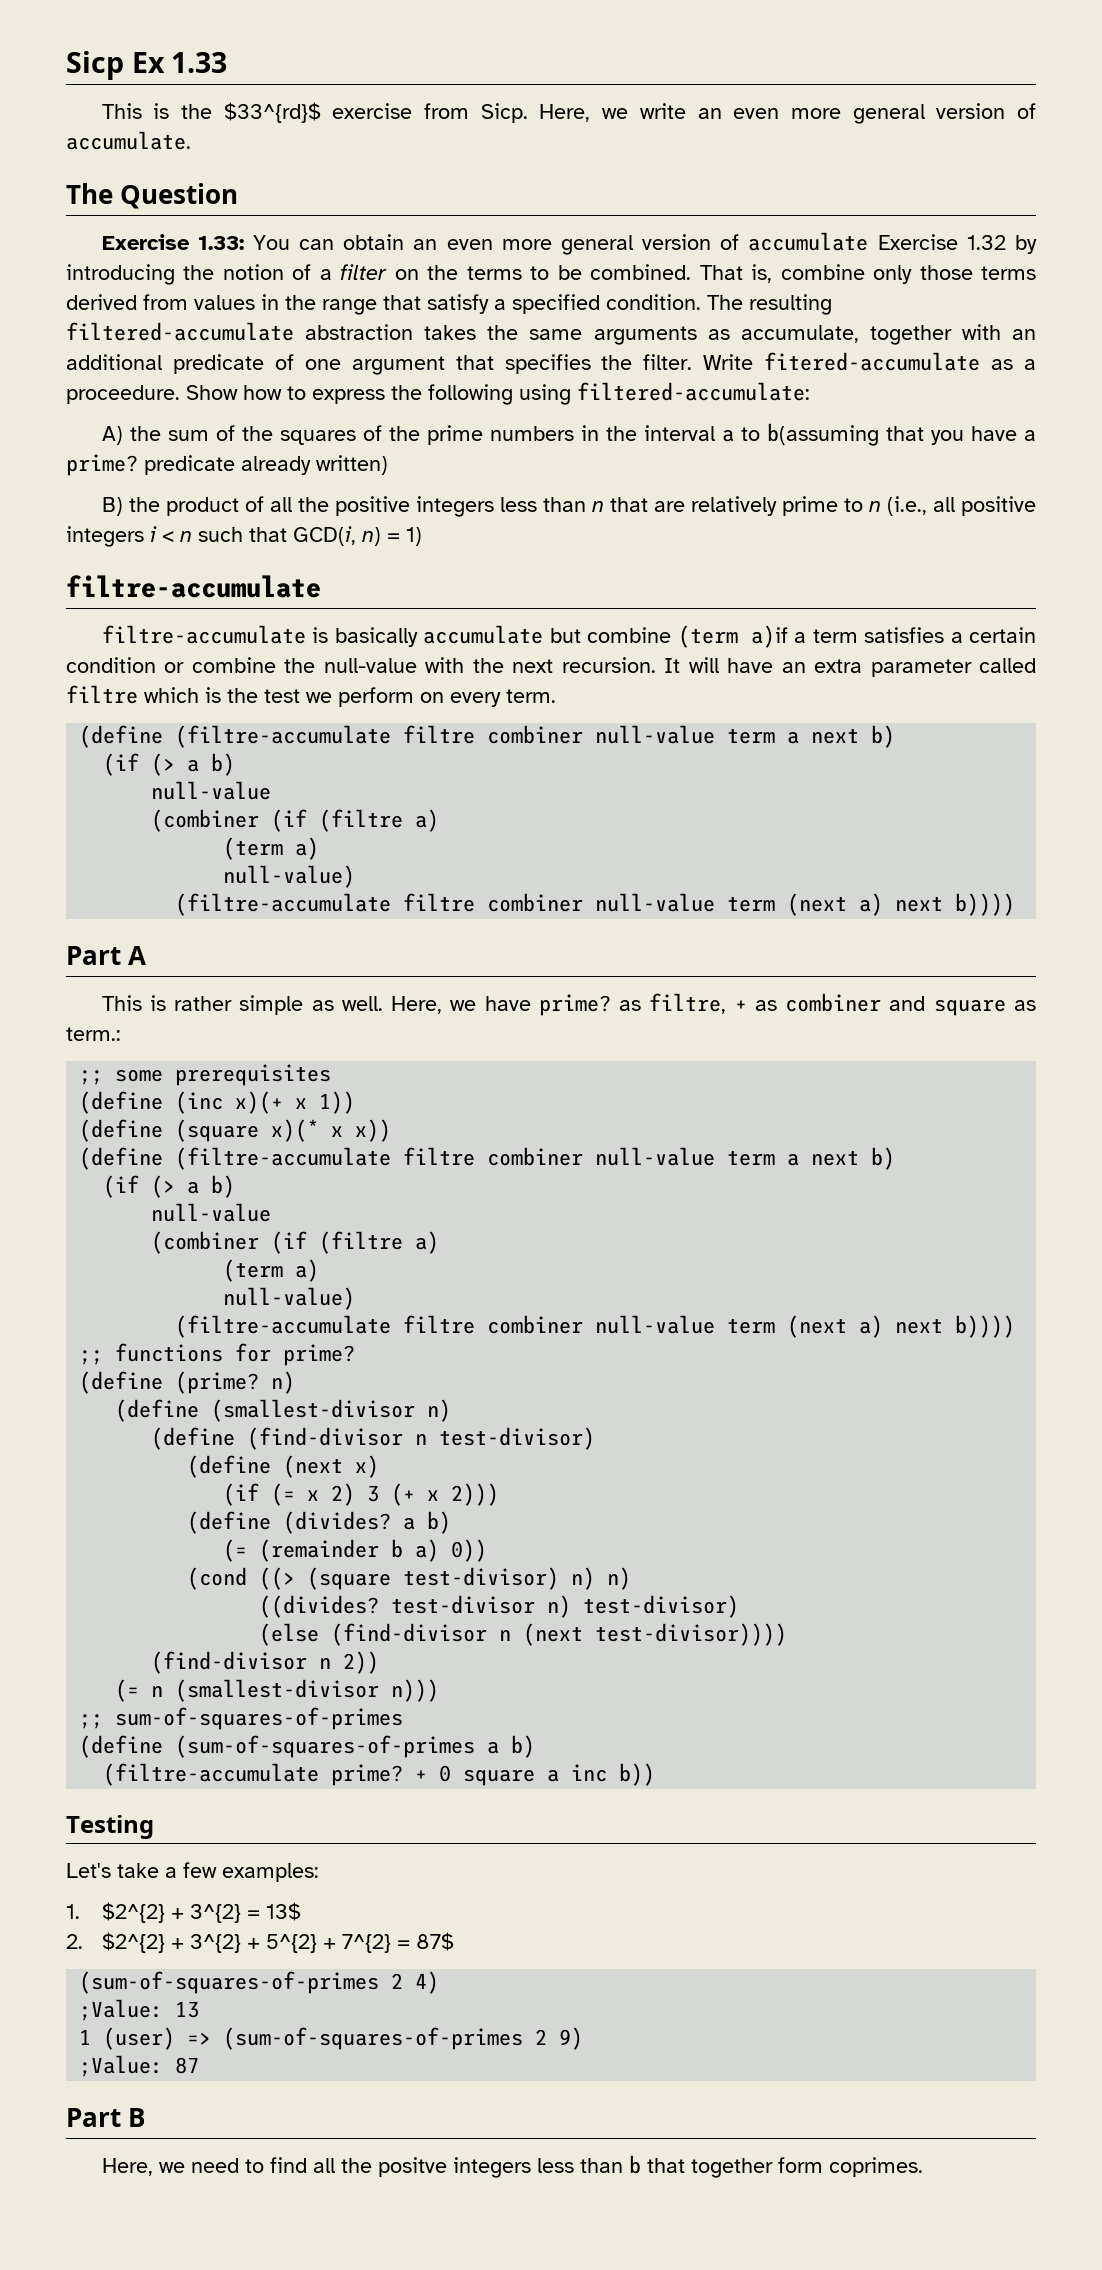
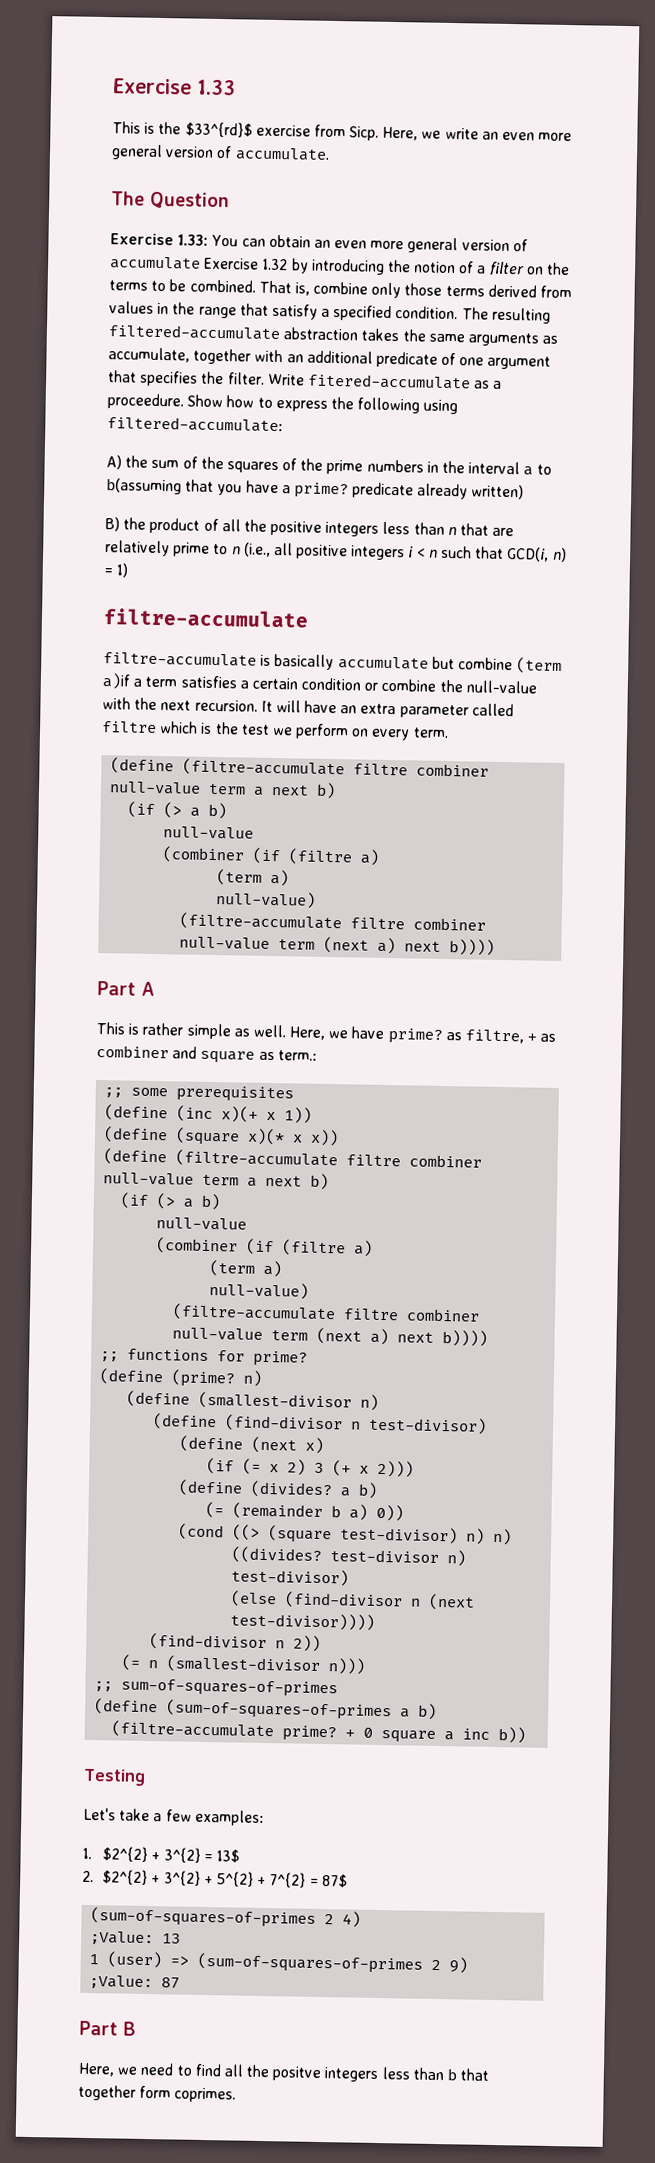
- Sicp Ex 1.33
+ Exercise 1.33

